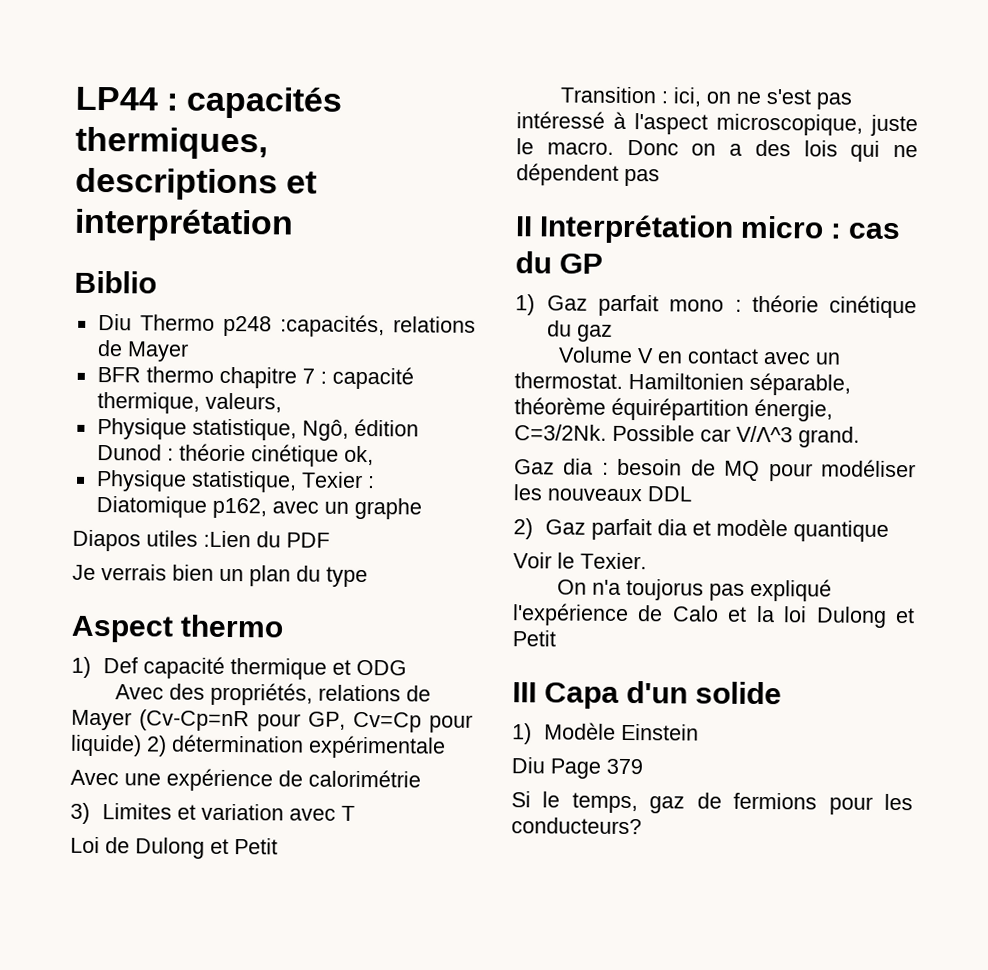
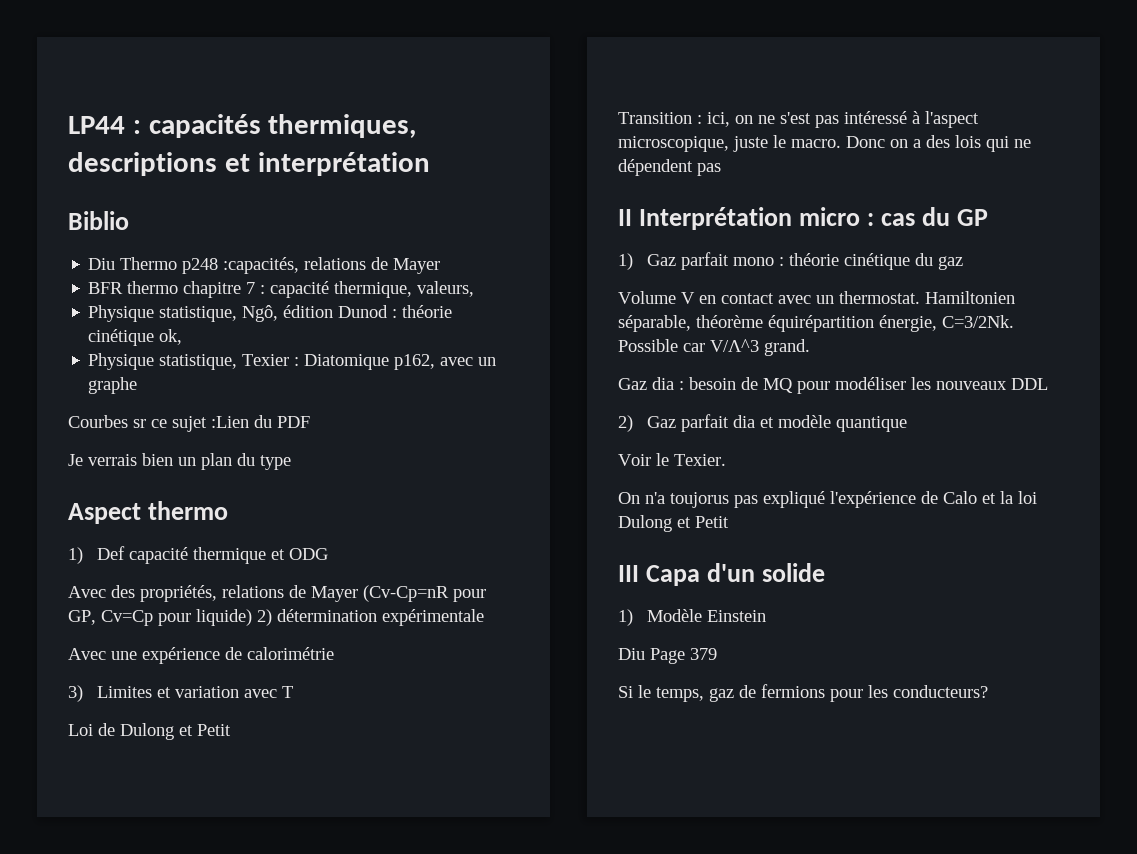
- Diapos utiles :Lien du PDF
+ Courbes sr ce sujet :Lien du PDF

